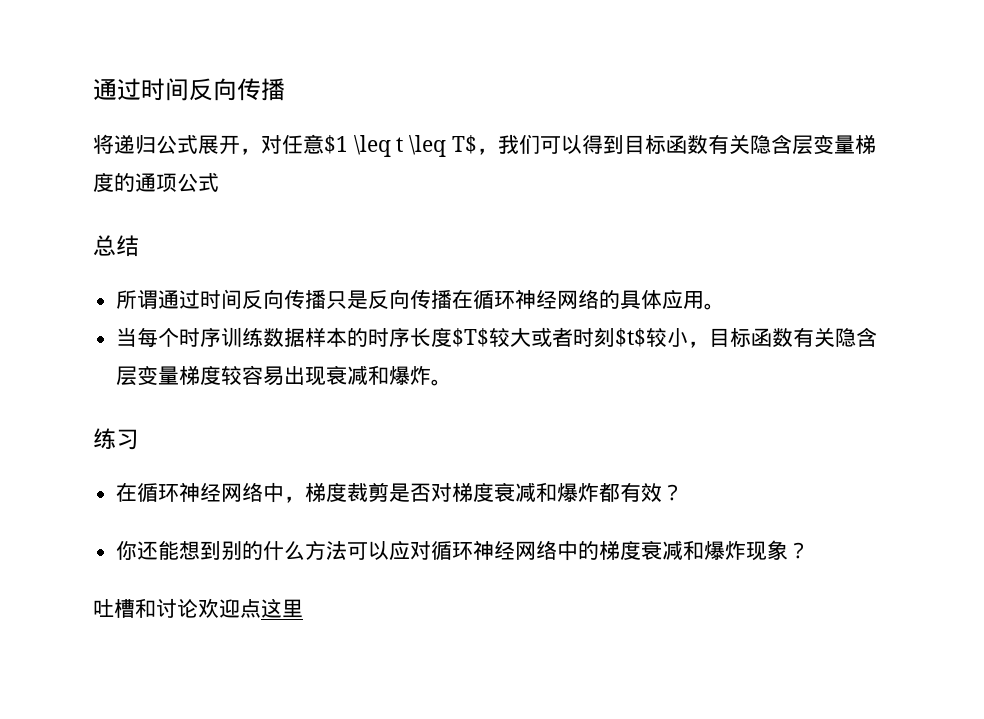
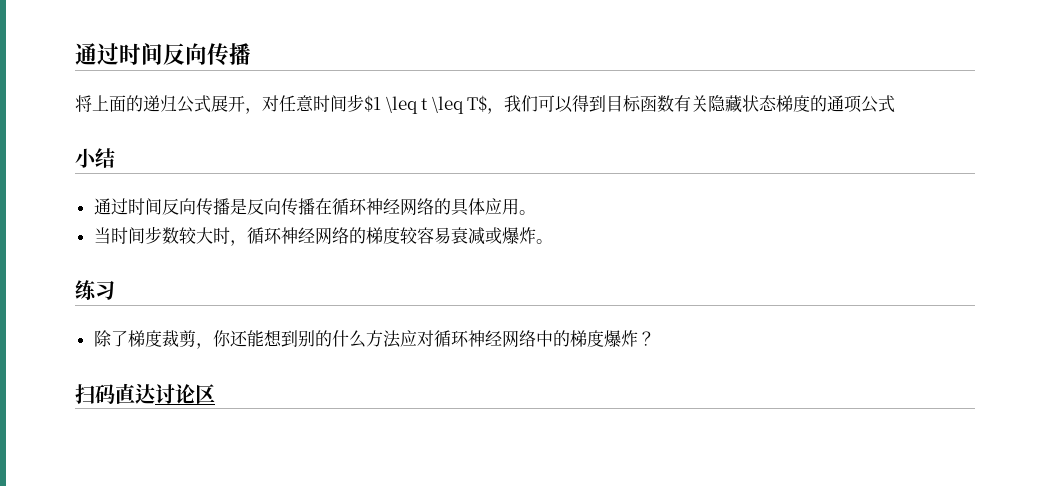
- 将递归公式展开，对任意$1 \leq t \leq T$，我们可以得到目标函数有关隐含层变量梯度的通项公式
+ 将上面的递归公式展开，对任意时间步$1 \leq t \leq T$，我们可以得到目标函数有关隐藏状态梯度的通项公式
- 总结
+ 小结
- 所谓通过时间反向传播只是反向传播在循环神经网络的具体应用。
+ 通过时间反向传播是反向传播在循环神经网络的具体应用。
- 当每个时序训练数据样本的时序长度$T$较大或者时刻$t$较小，目标函数有关隐含层变量梯度较容易出现衰减和爆炸。
+ 当时间步数较大时，循环神经网络的梯度较容易衰减或爆炸。
  练习
- 在循环神经网络中，梯度裁剪是否对梯度衰减和爆炸都有效？
- 你还能想到别的什么方法可以应对循环神经网络中的梯度衰减和爆炸现象？
- 吐槽和讨论欢迎点这里
+ 除了梯度裁剪，你还能想到别的什么方法应对循环神经网络中的梯度爆炸？
+ 扫码直达讨论区

